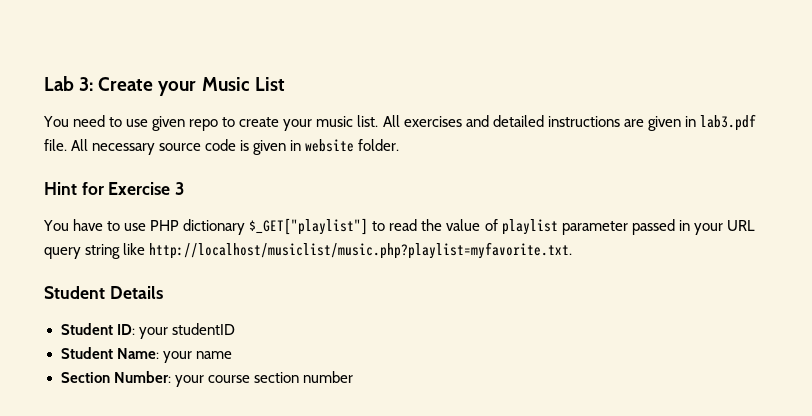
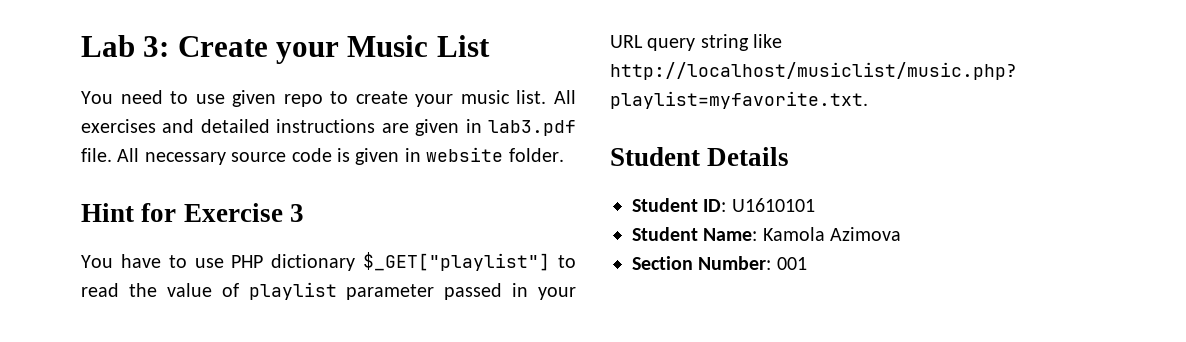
- Student ID: your studentID
+ Student ID: U1610101
- Student Name: your name
+ Student Name: Kamola Azimova
- Section Number: your course section number
+ Section Number: 001

